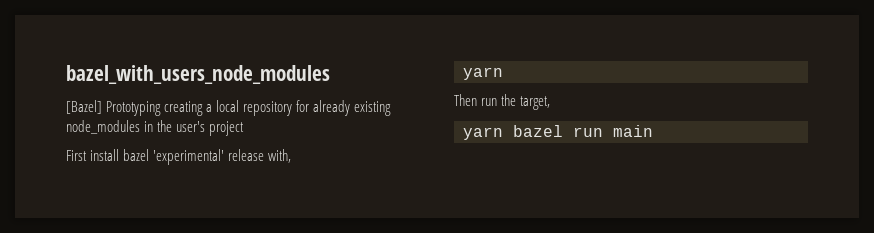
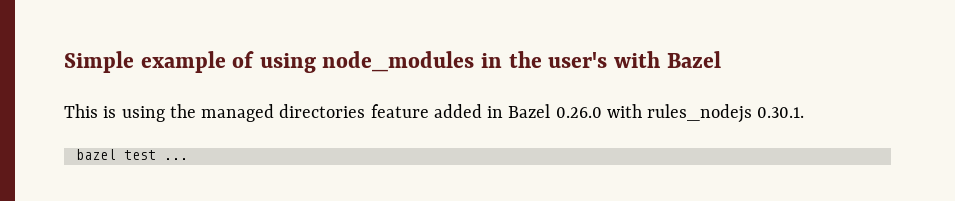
- bazel_with_users_node_modules
- [Bazel] Prototyping creating a local repository for already existing node_modules in the user's project
- First install bazel 'experimental' release with,
- yarn
- Then run the target,
- yarn bazel run main
+ Simple example of using node_modules in the user's with Bazel
+ This is using the managed directories feature added in Bazel 0.26.0 with rules_nodejs 0.30.1.
+ bazel test ...

